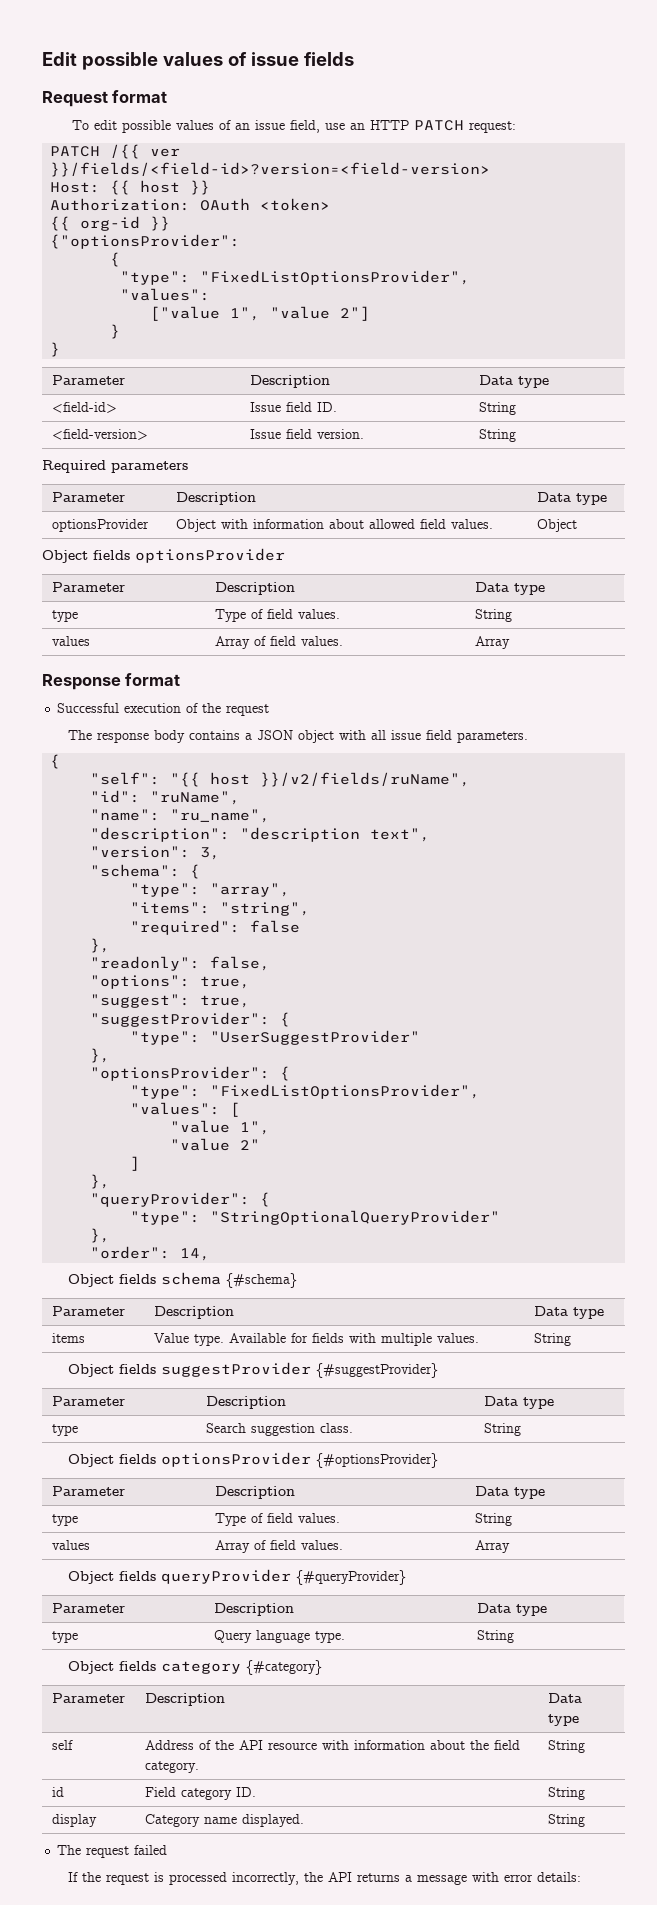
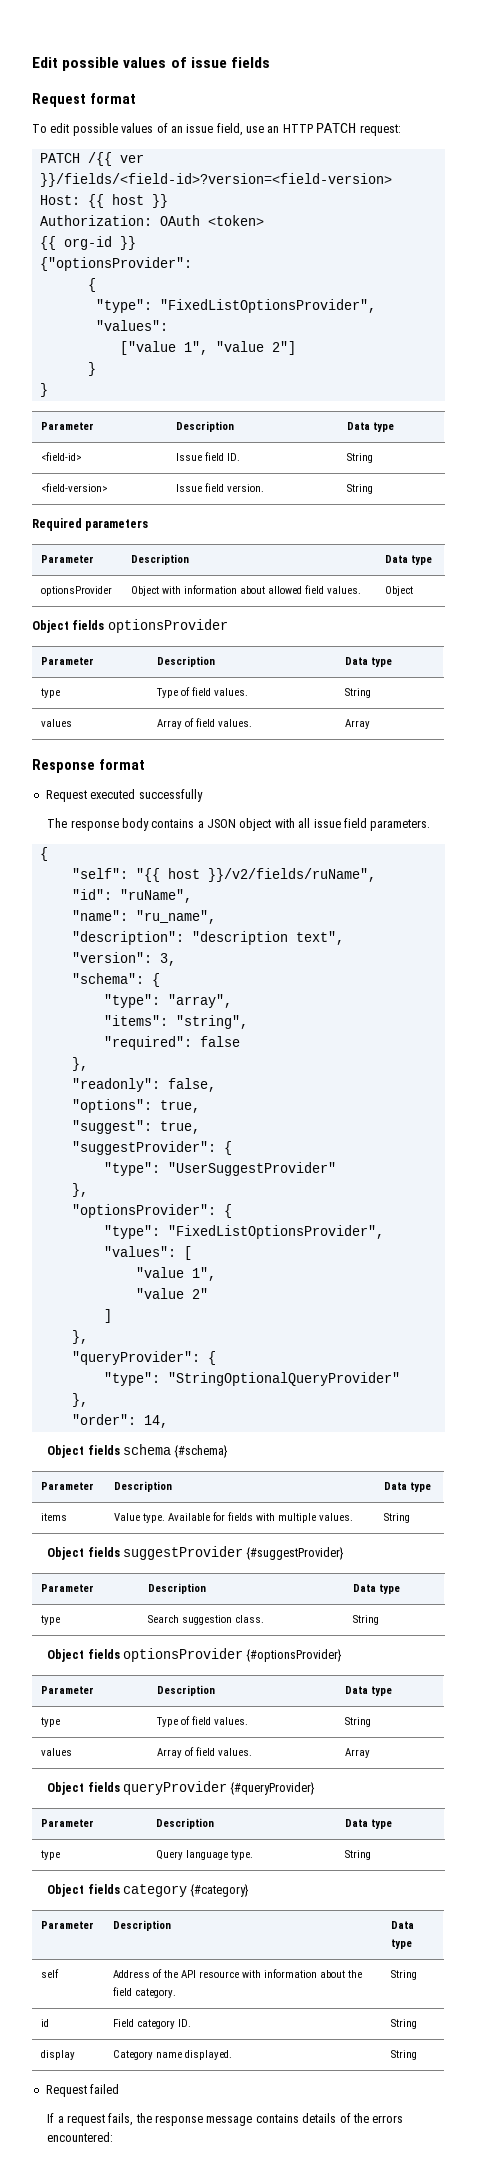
- Successful execution of the request
+ Request executed successfully
- The request failed
+ Request failed
- If the request is processed incorrectly, the API returns a message with error details:
+ If a request fails, the response message contains details of the errors encountered:

